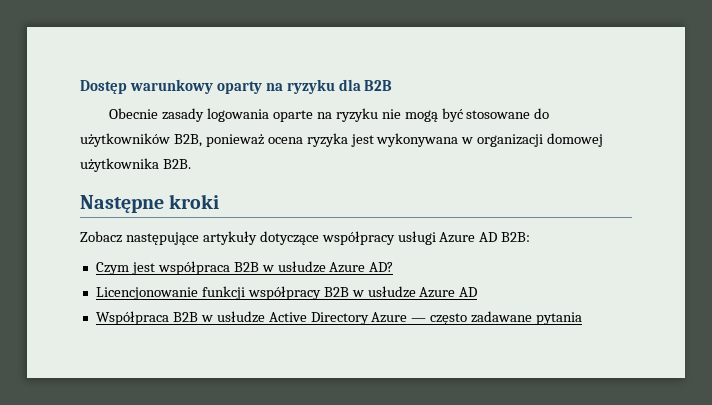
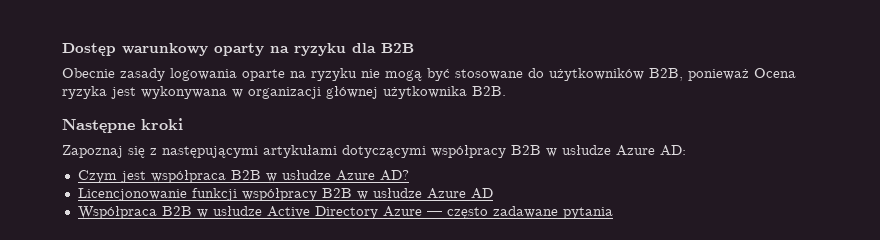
- Obecnie zasady logowania oparte na ryzyku nie mogą być stosowane do użytkowników B2B, ponieważ ocena ryzyka jest wykonywana w organizacji domowej użytkownika B2B.
+ Obecnie zasady logowania oparte na ryzyku nie mogą być stosowane do użytkowników B2B, ponieważ Ocena ryzyka jest wykonywana w organizacji głównej użytkownika B2B.
- Zobacz następujące artykuły dotyczące współpracy usługi Azure AD B2B:
+ Zapoznaj się z następującymi artykułami dotyczącymi współpracy B2B w usłudze Azure AD:

